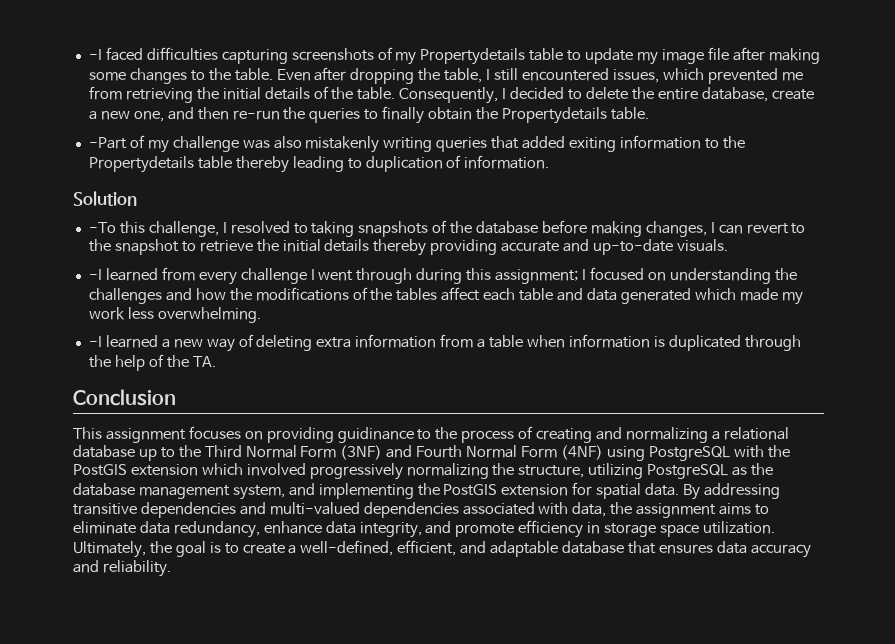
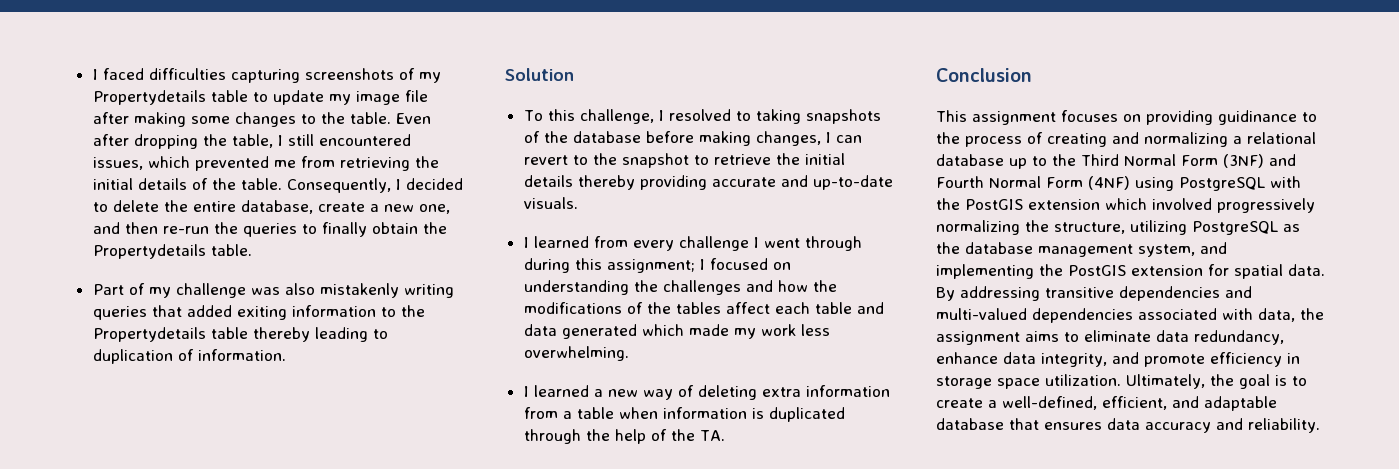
- -I faced difficulties capturing screenshots of my Propertydetails table to update my image file after making some changes to the table.
+ I faced difficulties capturing screenshots of my Propertydetails table to update my image file after making some changes to the table.
- -Part of my challenge was also mistakenly writing queries that added exiting information to the Propertydetails table thereby leading to duplication of information.
+ Part of my challenge was also mistakenly writing queries that added exiting information to the Propertydetails table thereby leading to duplication of information.
- -To this challenge, I resolved to taking snapshots of the database before making changes, I can revert to the snapshot to retrieve the initial details thereby providing accurate and up-to-date visuals.
+ To this challenge, I resolved to taking snapshots of the database before making changes, I can revert to the snapshot to retrieve the initial details thereby providing accurate and up-to-date visuals.
- -I learned from every challenge I went through during this assignment; I focused on understanding the challenges and how the modifications of the tables affect each table and data generated which made my work less overwhelming.
+ I learned from every challenge I went through during this assignment; I focused on understanding the challenges and how the modifications of the tables affect each table and data generated which made my work less overwhelming.
- -I learned a new way of deleting extra information from a table when information is duplicated through the help of the TA.
+ I learned a new way of deleting extra information from a table when information is duplicated through the help of the TA.

